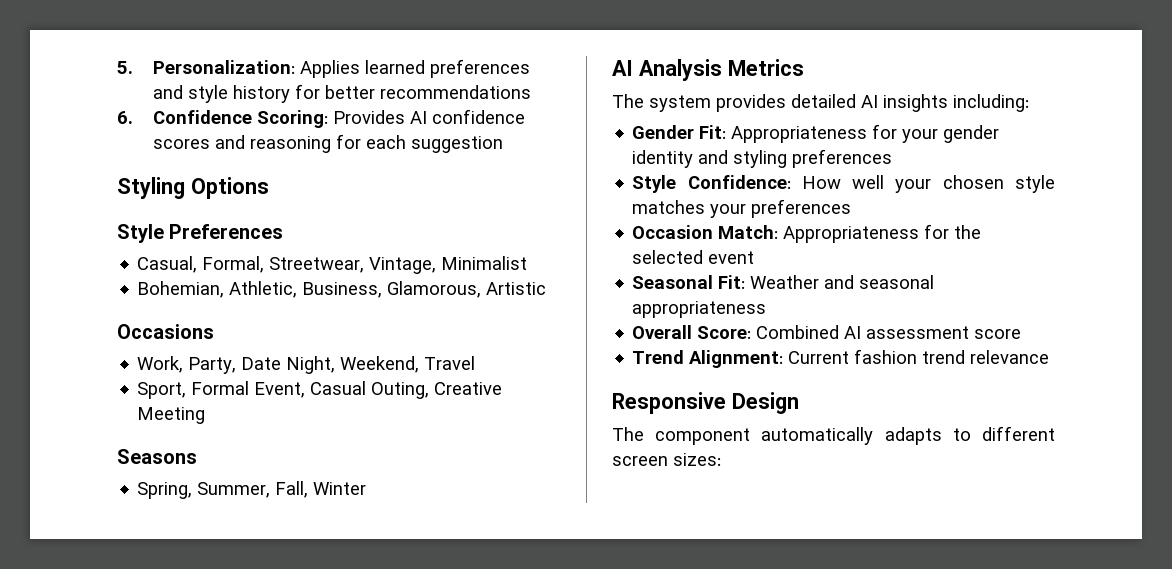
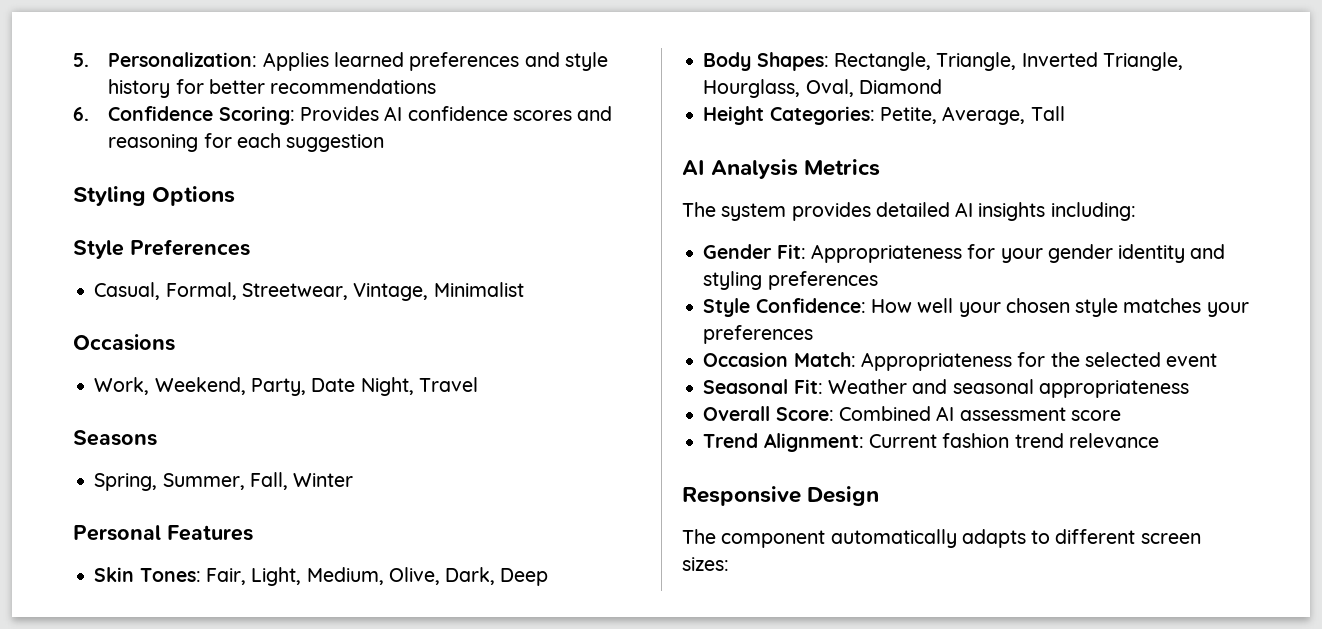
- Bohemian, Athletic, Business, Glamorous, Artistic
- Work, Party, Date Night, Weekend, Travel
+ Work, Weekend, Party, Date Night, Travel
- Sport, Formal Event, Casual Outing, Creative Meeting
+ Personal Features
+ Skin Tones: Fair, Light, Medium, Olive, Dark, Deep
+ Body Shapes: Rectangle, Triangle, Inverted Triangle, Hourglass, Oval, Diamond
+ Height Categories: Petite, Average, Tall

